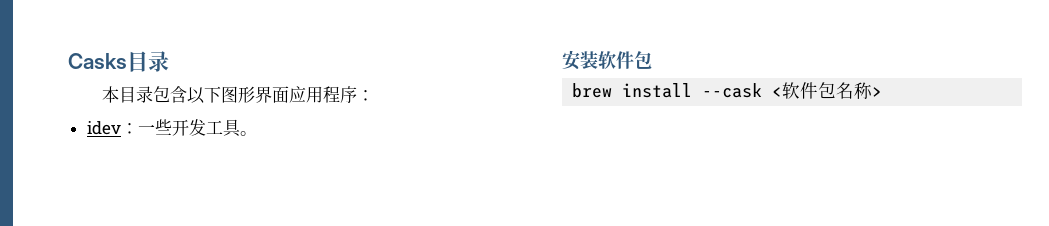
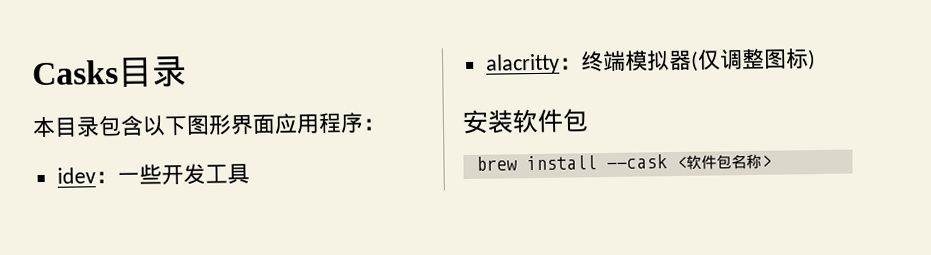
- idev：一些开发工具。
+ idev：一些开发工具
+ alacritty：终端模拟器(仅调整图标)

